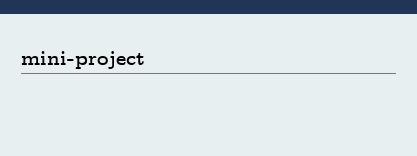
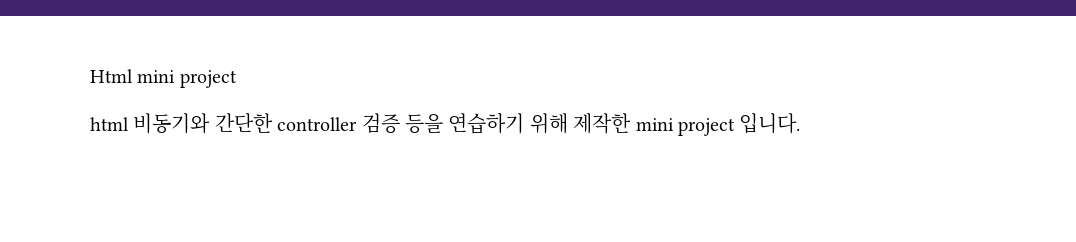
- mini-project
+ Html mini project
+ html 비동기와 간단한 controller 검증 등을 연습하기 위해 제작한 mini project 입니다.

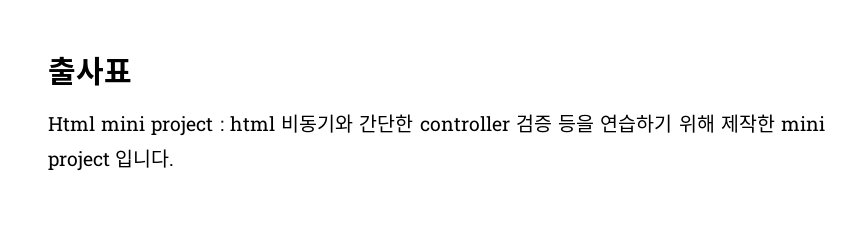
+ 출사표
- Html mini project
- html 비동기와 간단한 controller 검증 등을 연습하기 위해 제작한 mini project 입니다.
+ Html mini project : html 비동기와 간단한 controller 검증 등을 연습하기 위해 제작한 mini project 입니다.

